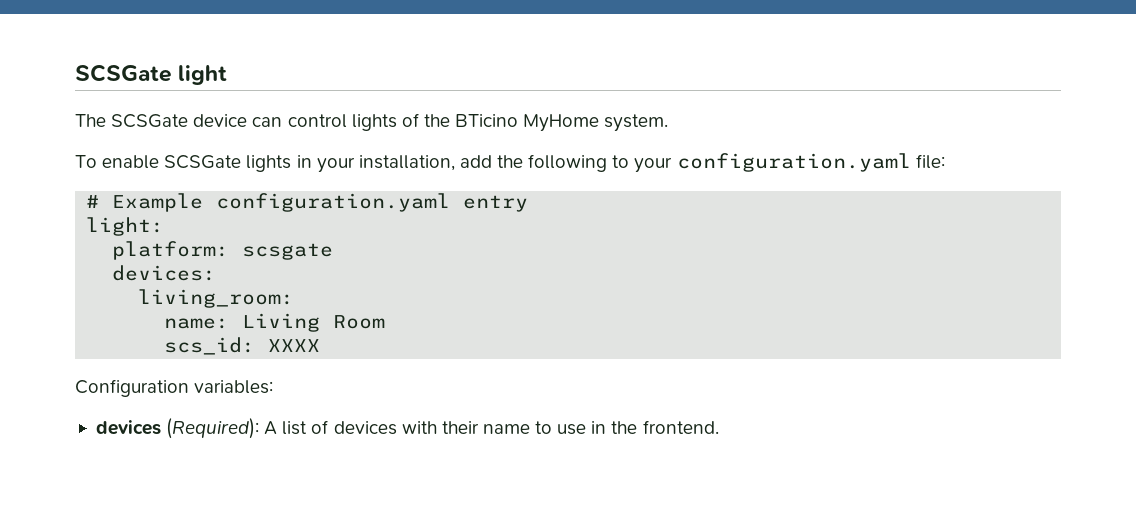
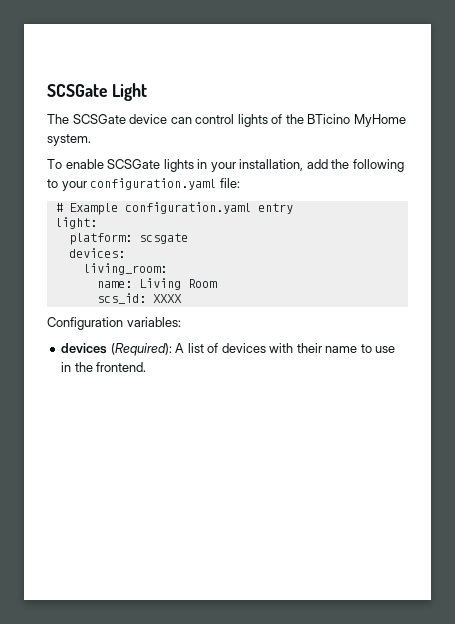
- SCSGate light
+ SCSGate Light

